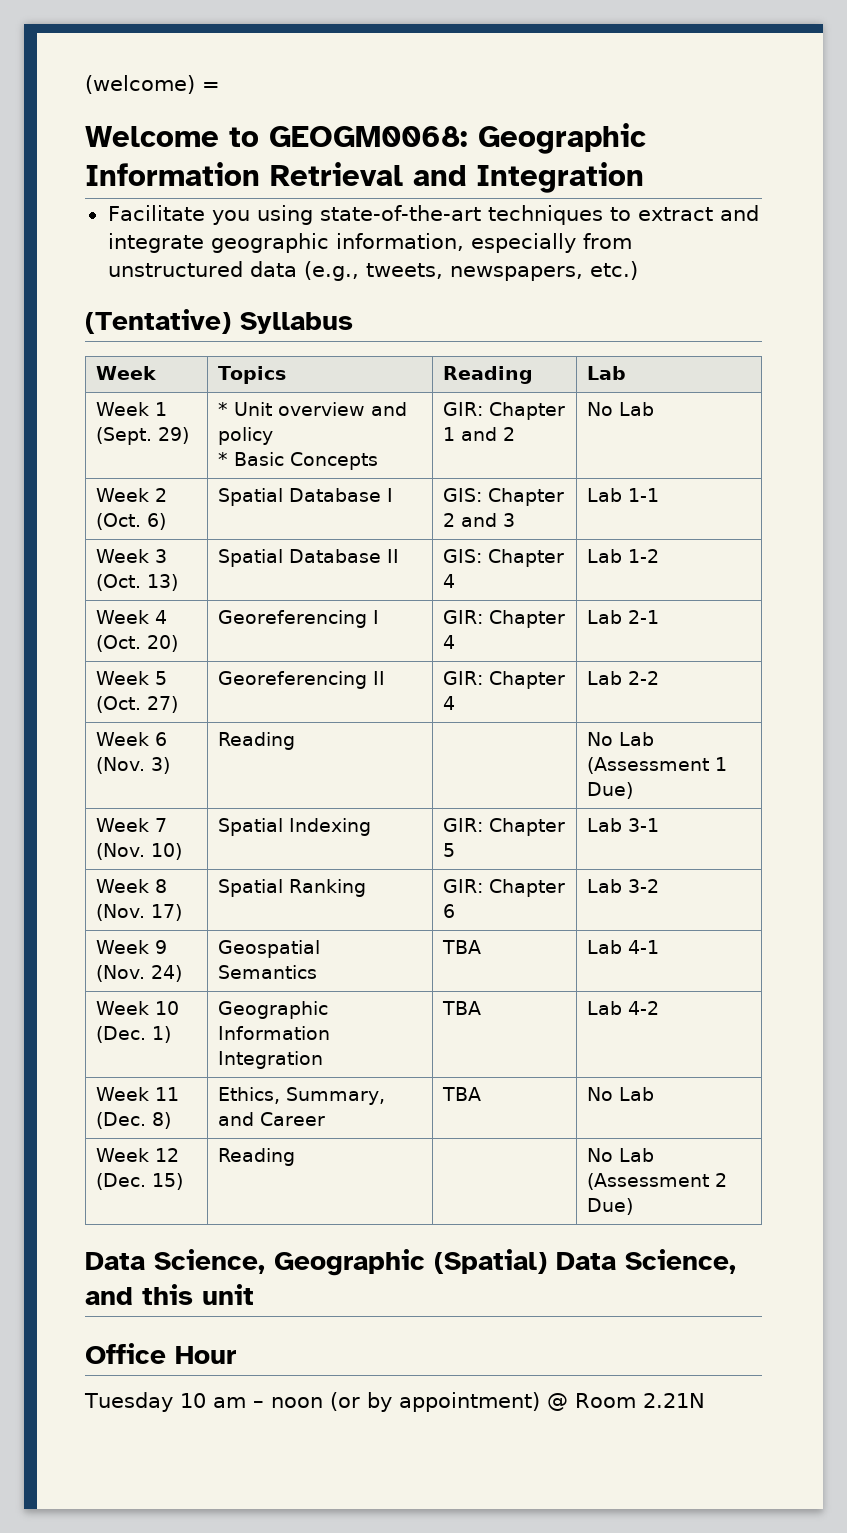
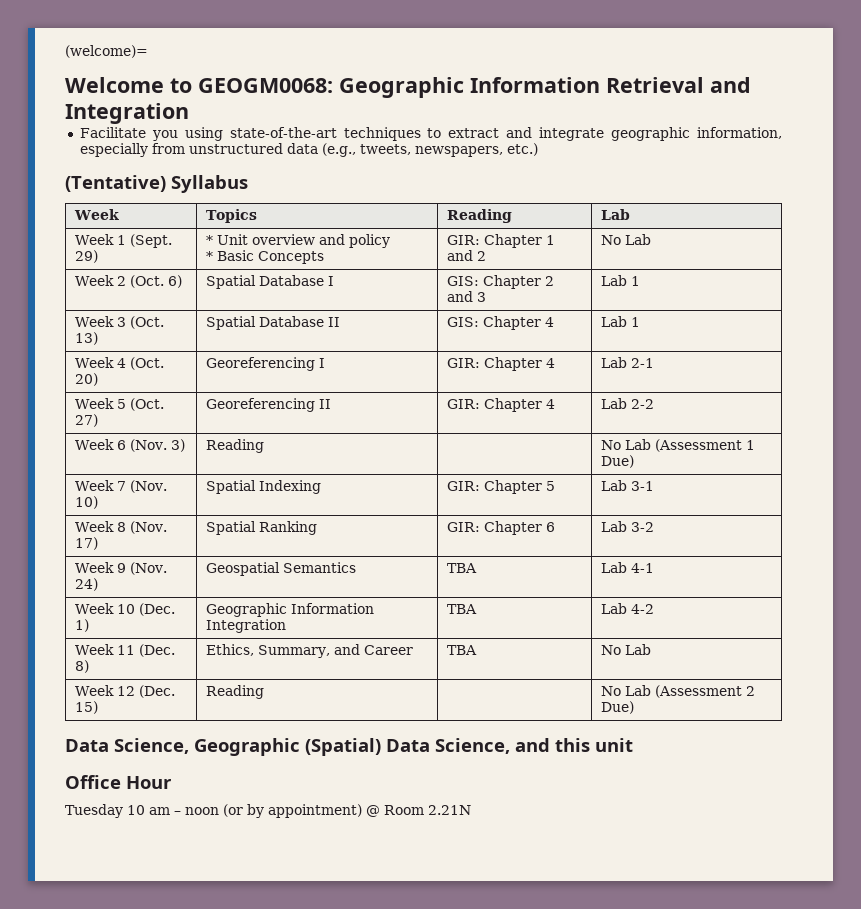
- (welcome) =
+ (welcome)=
- Week 2 (Oct. 6) | Spatial Database I | GIS: Chapter 2 and 3 | Lab 1-1
+ Week 2 (Oct. 6) | Spatial Database I | GIS: Chapter 2 and 3 | Lab 1
- Week 3 (Oct. 13) | Spatial Database II | GIS: Chapter 4 | Lab 1-2
+ Week 3 (Oct. 13) | Spatial Database II | GIS: Chapter 4 | Lab 1

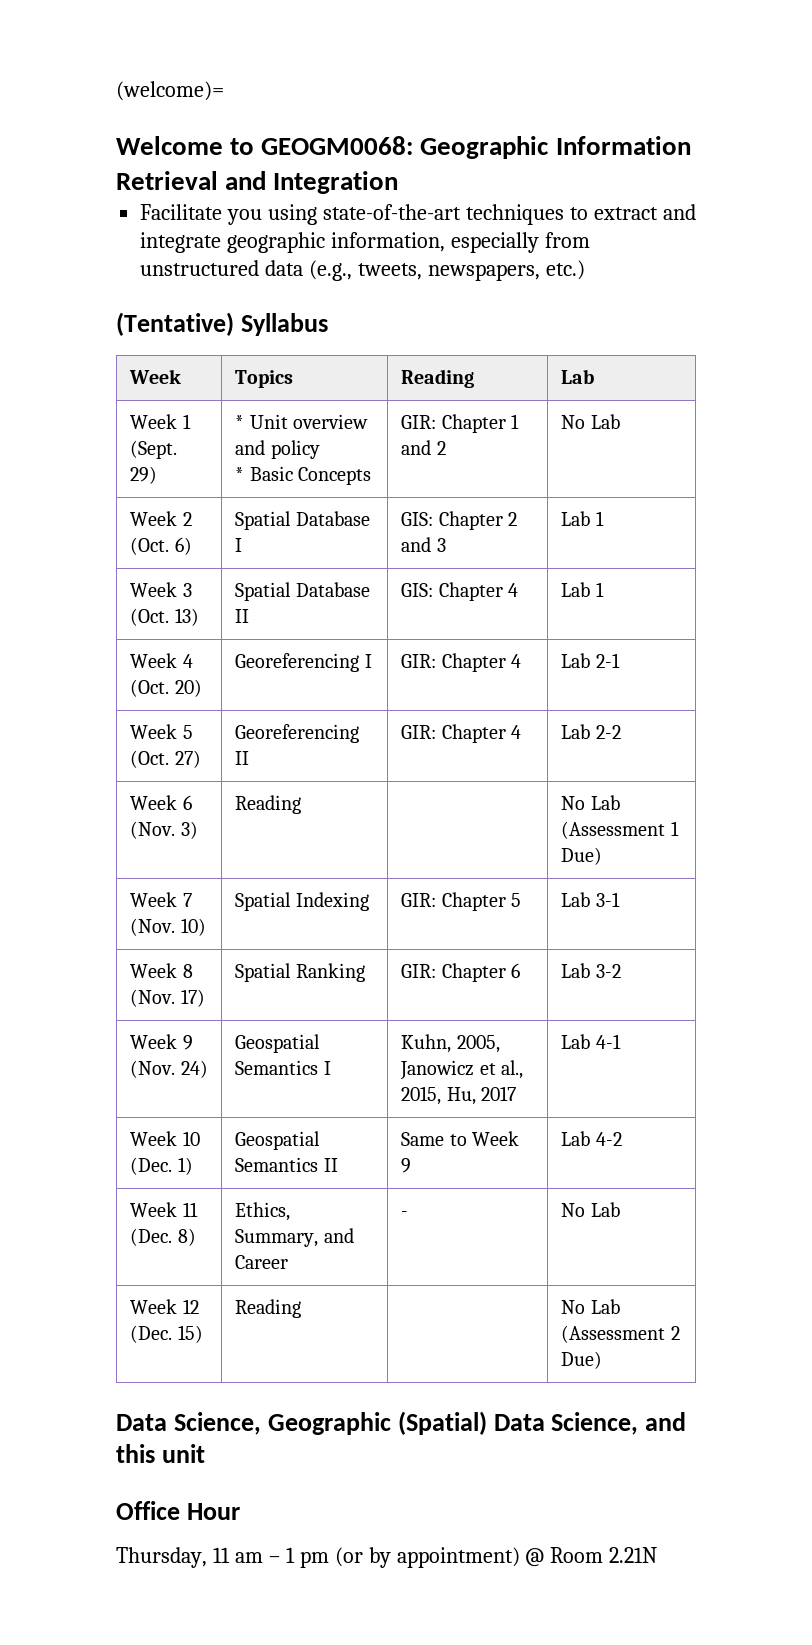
- Week 9 (Nov. 24) | Geospatial Semantics | TBA | Lab 4-1
+ Week 9 (Nov. 24) | Geospatial Semantics I | Kuhn, 2005, Janowicz et al., 2015, Hu, 2017 | Lab 4-1
- Week 10 (Dec. 1) | Geographic Information Integration | TBA | Lab 4-2
+ Week 10 (Dec. 1) | Geospatial Semantics II | Same to Week 9 | Lab 4-2
- Week 11 (Dec. 8) | Ethics, Summary, and Career | TBA | No Lab
+ Week 11 (Dec. 8) | Ethics, Summary, and Career | - | No Lab
- Tuesday 10 am – noon (or by appointment) @ Room 2.21N
+ Thursday, 11 am – 1 pm (or by appointment) @ Room 2.21N

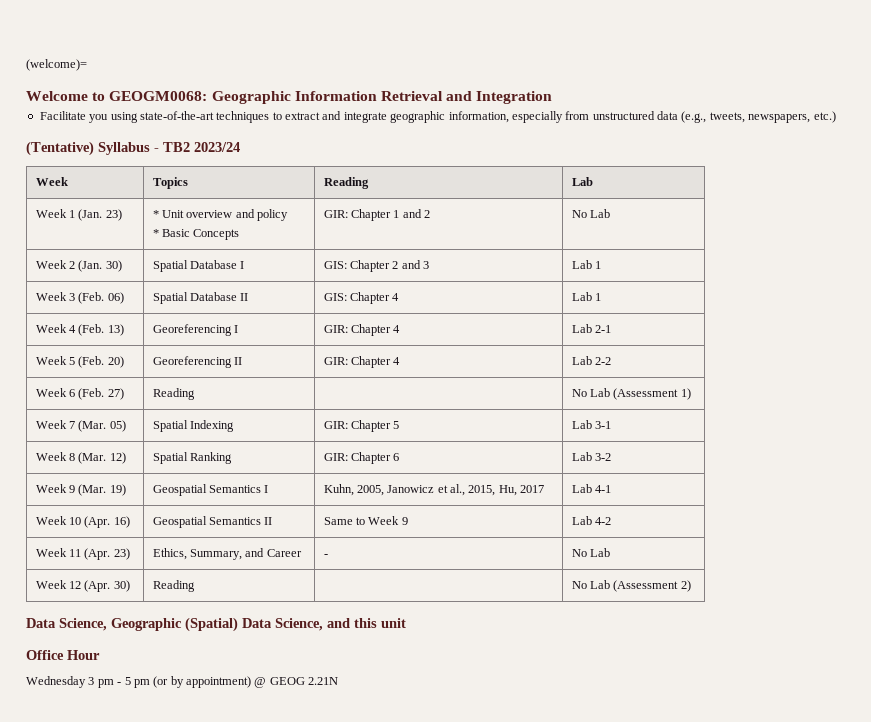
- (Tentative) Syllabus
+ (Tentative) Syllabus - TB2 2023/24
- Week 1 (Sept. 29) | * Unit overview and policy
+ Week 1 (Jan. 23) | * Unit overview and policy
- Week 2 (Oct. 6) | Spatial Database I | GIS: Chapter 2 and 3 | Lab 1
+ Week 2 (Jan. 30) | Spatial Database I | GIS: Chapter 2 and 3 | Lab 1
- Week 3 (Oct. 13) | Spatial Database II | GIS: Chapter 4 | Lab 1
+ Week 3 (Feb. 06) | Spatial Database II | GIS: Chapter 4 | Lab 1
- Week 4 (Oct. 20) | Georeferencing I | GIR: Chapter 4 | Lab 2-1
+ Week 4 (Feb. 13) | Georeferencing I | GIR: Chapter 4 | Lab 2-1
- Week 5 (Oct. 27) | Georeferencing II | GIR: Chapter 4 | Lab 2-2
+ Week 5 (Feb. 20) | Georeferencing II | GIR: Chapter 4 | Lab 2-2
- Week 6 (Nov. 3) | Reading | | No Lab (Assessment 1 Due)
+ Week 6 (Feb. 27) | Reading | | No Lab (Assessment 1)
- Week 7 (Nov. 10) | Spatial Indexing | GIR: Chapter 5 | Lab 3-1
+ Week 7 (Mar. 05) | Spatial Indexing | GIR: Chapter 5 | Lab 3-1
- Week 8 (Nov. 17) | Spatial Ranking | GIR: Chapter 6 | Lab 3-2
+ Week 8 (Mar. 12) | Spatial Ranking | GIR: Chapter 6 | Lab 3-2
- Week 9 (Nov. 24) | Geospatial Semantics I | Kuhn, 2005, Janowicz et al., 2015, Hu, 2017 | Lab 4-1
+ Week 9 (Mar. 19) | Geospatial Semantics I | Kuhn, 2005, Janowicz et al., 2015, Hu, 2017 | Lab 4-1
- Week 10 (Dec. 1) | Geospatial Semantics II | Same to Week 9 | Lab 4-2
+ Week 10 (Apr. 16) | Geospatial Semantics II | Same to Week 9 | Lab 4-2
- Week 11 (Dec. 8) | Ethics, Summary, and Career | - | No Lab
+ Week 11 (Apr. 23) | Ethics, Summary, and Career | - | No Lab
- Week 12 (Dec. 15) | Reading | | No Lab (Assessment 2 Due)
+ Week 12 (Apr. 30) | Reading | | No Lab (Assessment 2)
- Thursday, 11 am – 1 pm (or by appointment) @ Room 2.21N
+ Wednesday 3 pm - 5 pm (or by appointment) @ GEOG 2.21N

